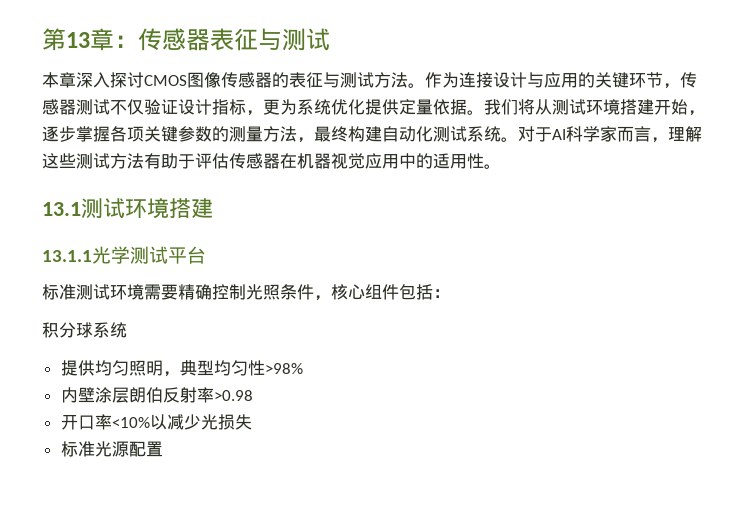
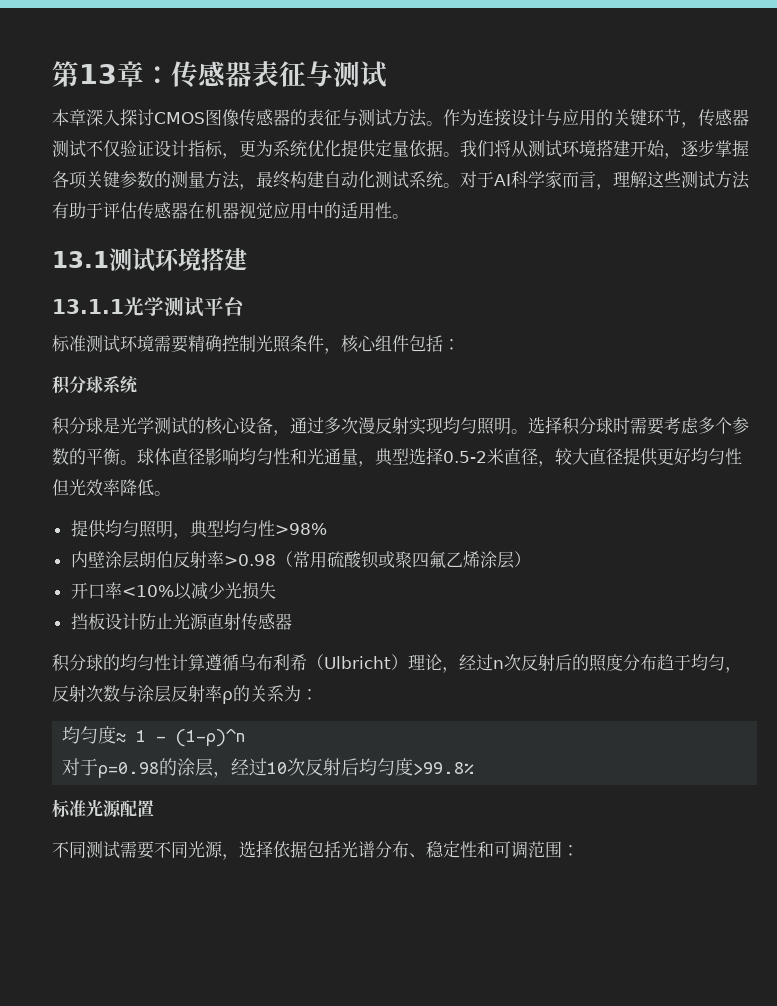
+ 积分球是光学测试的核心设备，通过多次漫反射实现均匀照明。选择积分球时需要考虑多个参数的平衡。球体直径影响均匀性和光通量，典型选择0.5-2米直径，较大直径提供更好均匀性但光效率降低。
- 内壁涂层朗伯反射率>0.98
+ 内壁涂层朗伯反射率>0.98（常用硫酸钡或聚四氟乙烯涂层）
+ 挡板设计防止光源直射传感器
+ 积分球的均匀性计算遵循乌布利希（Ulbricht）理论，经过n次反射后的照度分布趋于均匀，反射次数与涂层反射率ρ的关系为：
+ 均匀度≈ 1 - (1-ρ)^n
+ 对于ρ=0.98的涂层，经过10次反射后均匀度>99.8%
  标准光源配置
+ 不同测试需要不同光源，选择依据包括光谱分布、稳定性和可调范围：

